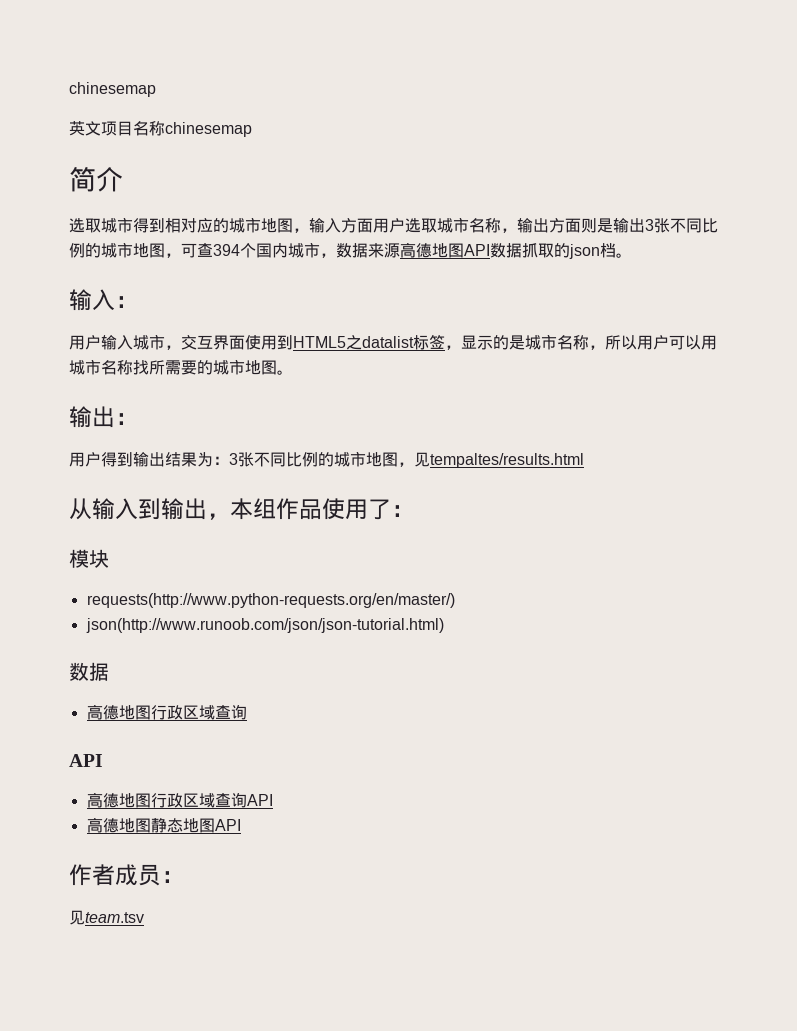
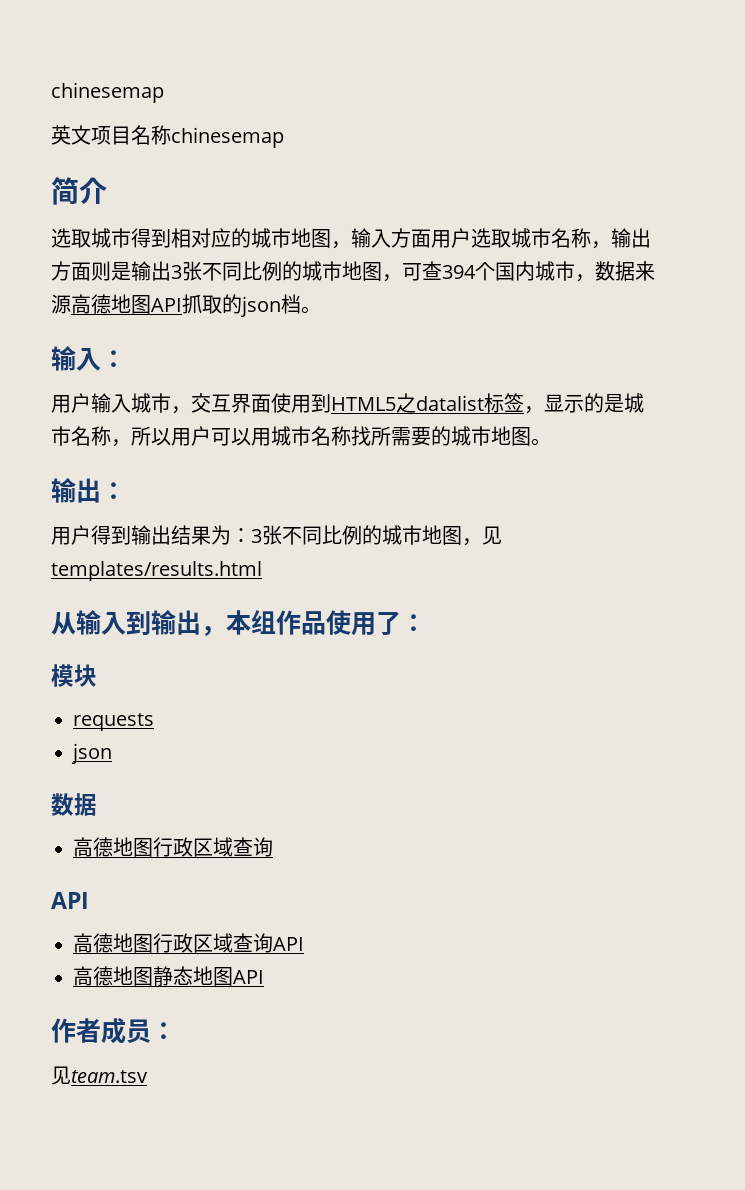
- 选取城市得到相对应的城市地图，输入方面用户选取城市名称，输出方面则是输出3张不同比例的城市地图，可查394个国内城市，数据来源高德地图API数据抓取的json档。
+ 选取城市得到相对应的城市地图，输入方面用户选取城市名称，输出方面则是输出3张不同比例的城市地图，可查394个国内城市，数据来源高德地图API抓取的json档。
- 用户得到输出结果为：3张不同比例的城市地图，见tempaltes/results.html
+ 用户得到输出结果为：3张不同比例的城市地图，见templates/results.html
- requests(http://www.python-requests.org/en/master/)
- json(http://www.runoob.com/json/json-tutorial.html)
+ requests
+ json

